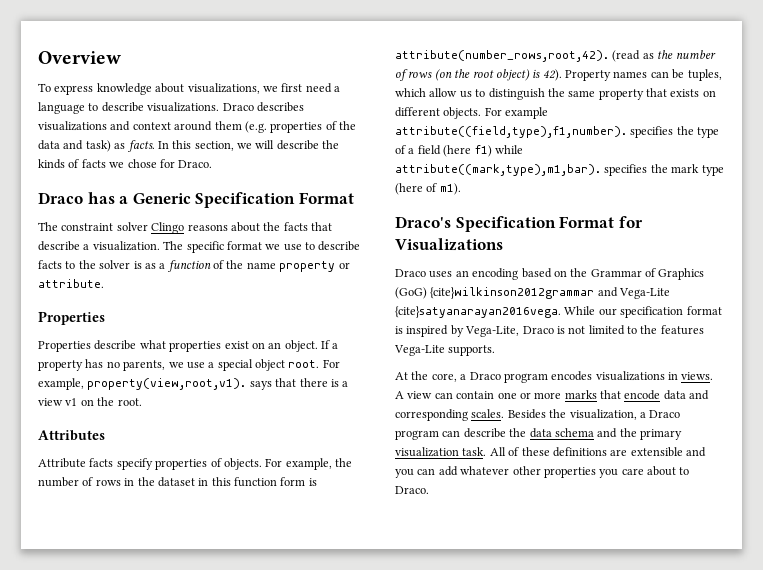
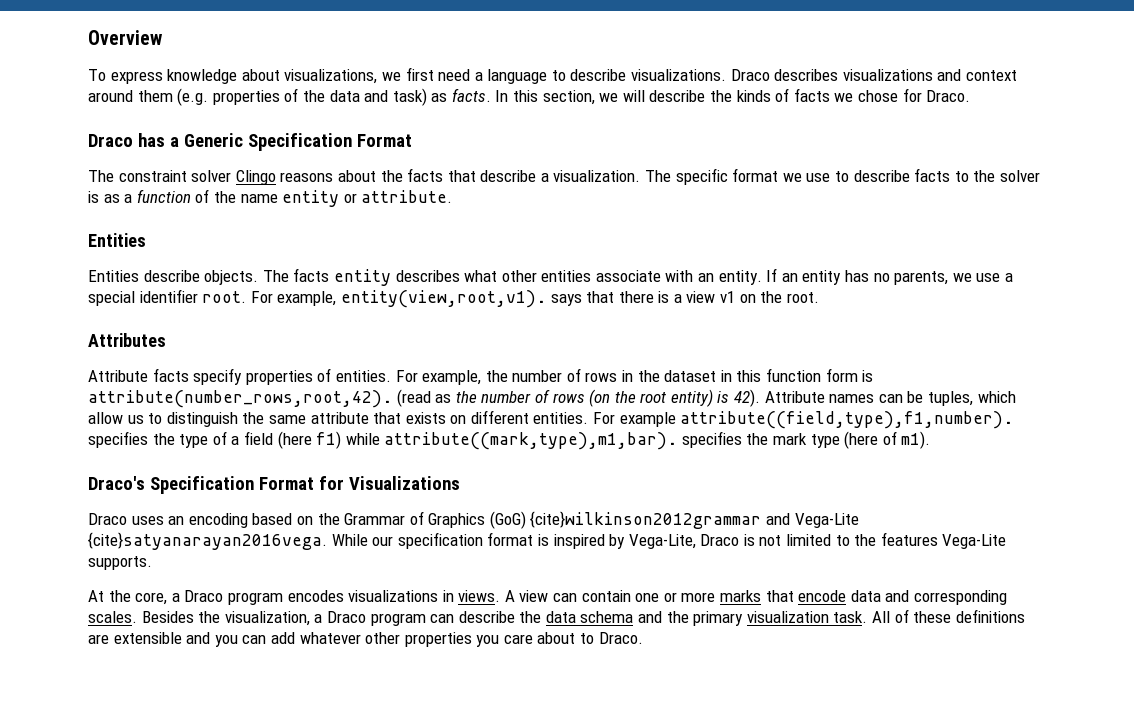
- The specific format we use to describe facts to the solver is as a function of the name property or attribute.
- Properties
- Properties describe what properties exist on an object. If a property has no parents, we use a special object root.
+ The specific format we use to describe facts to the solver is as a function of the name entity or attribute.
+ Entities
+ Entities describe objects. The facts entity describes what other entities associate with an entity. If an entity has no parents, we use a special identifier root.
- For example, property(view,root,v1). says that there is a view v1 on the root.
+ For example, entity(view,root,v1). says that there is a view v1 on the root.
- Attribute facts specify properties of objects.
+ Attribute facts specify properties of entities.
- (read as the number of rows (on the root object) is 42).
+ (read as the number of rows (on the root entity) is 42).
- Property names can be tuples, which allow us to distinguish the same property that exists on different objects.
+ Attribute names can be tuples, which allow us to distinguish the same attribute that exists on different entities.

